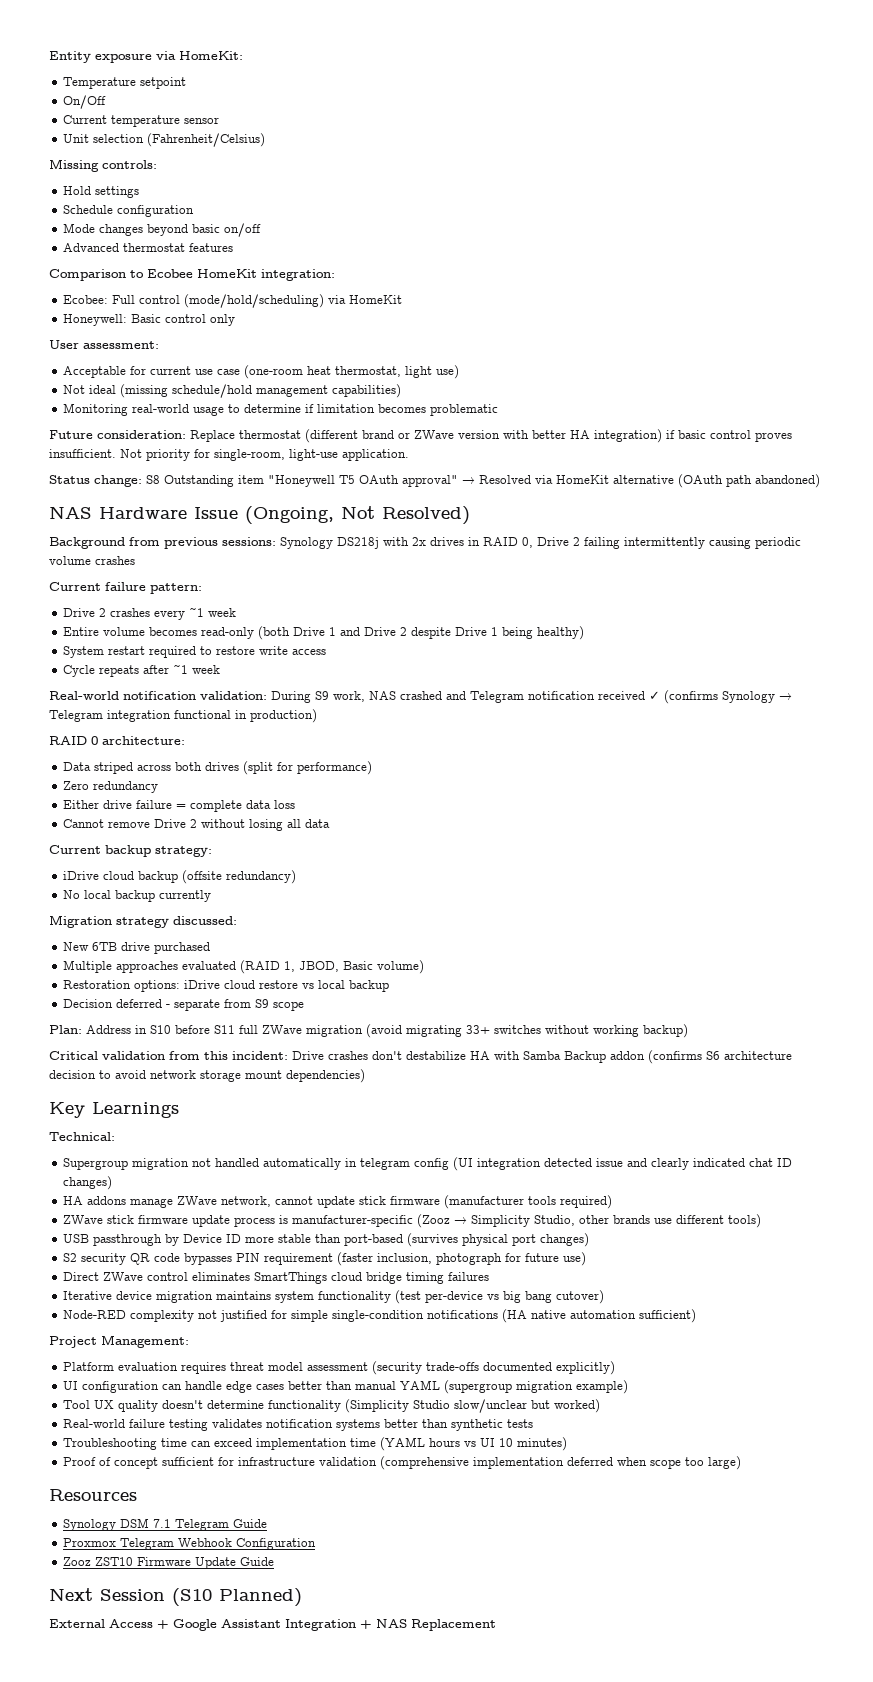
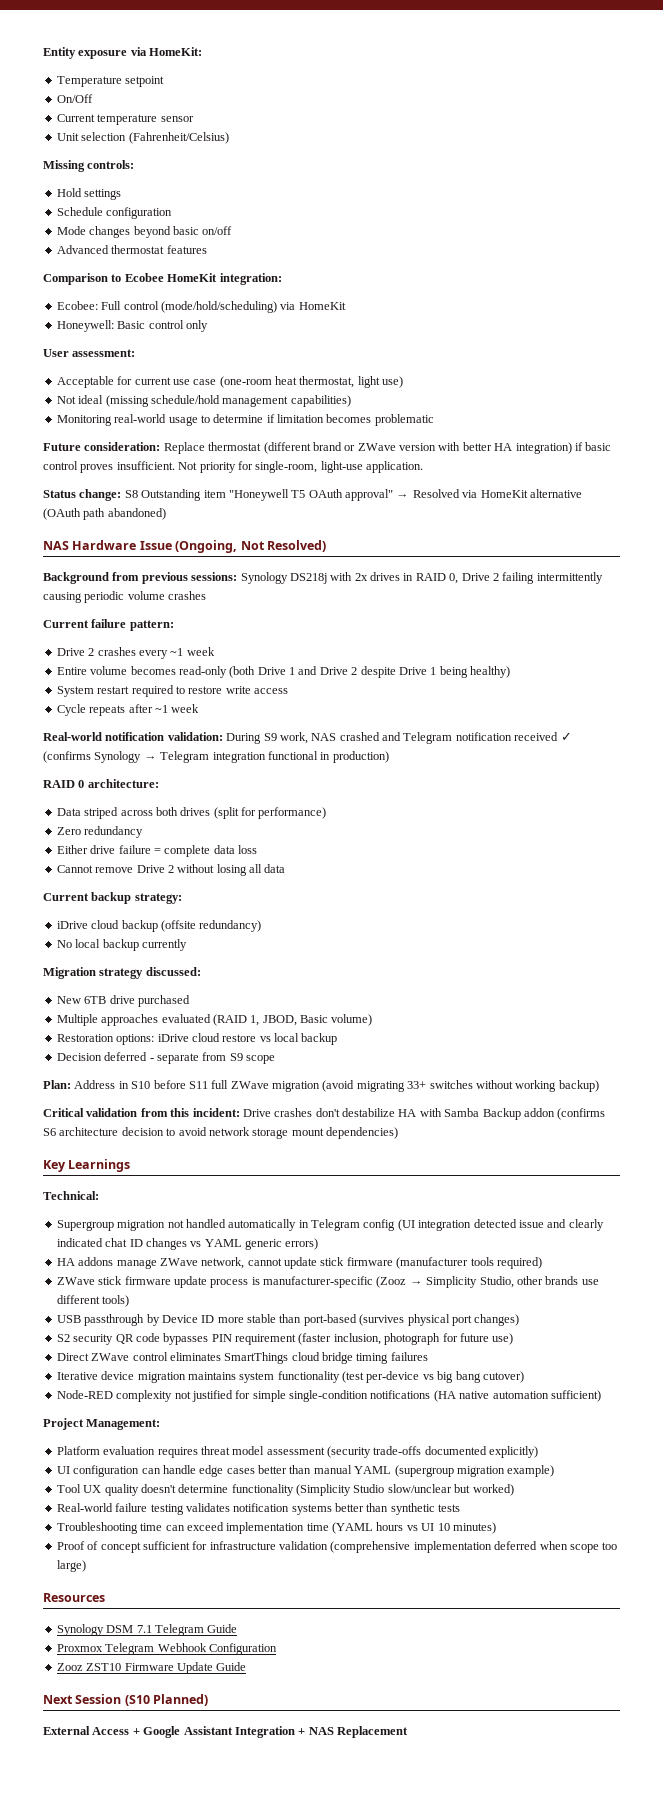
- Supergroup migration not handled automatically in telegram config (UI integration detected issue and clearly indicated chat ID changes)
+ Supergroup migration not handled automatically in Telegram config (UI integration detected issue and clearly indicated chat ID changes vs YAML generic errors)

